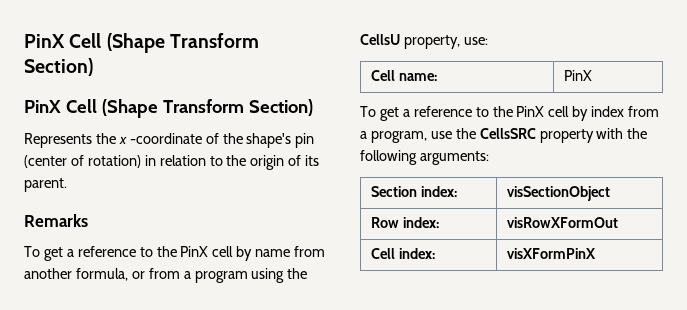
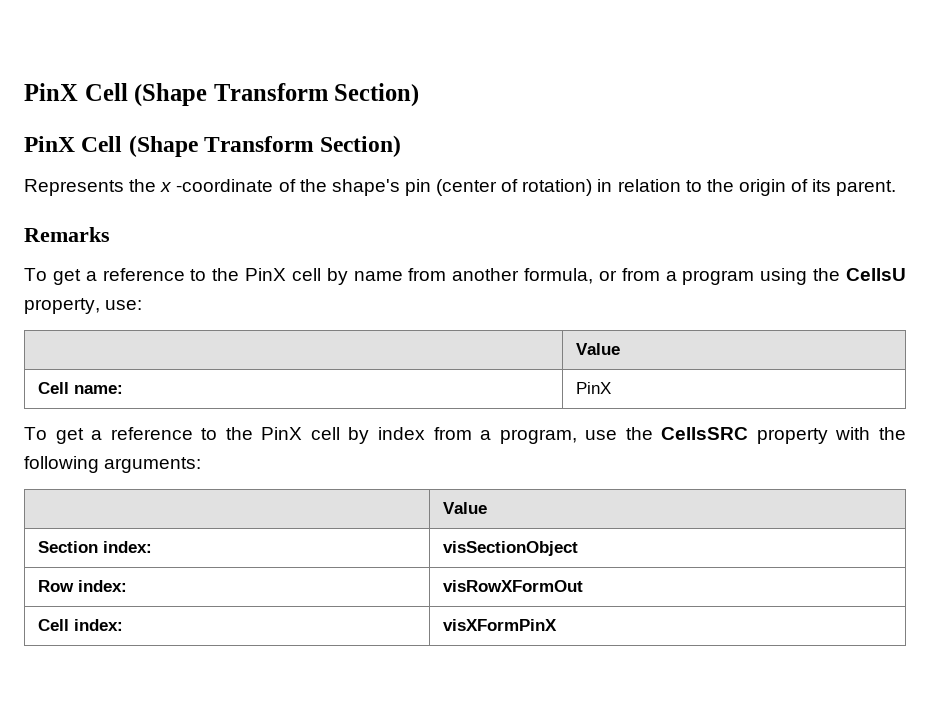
  To get a reference to the PinX cell by name from another formula, or from a program using the CellsU property, use:
+ | Value
  To get a reference to the PinX cell by index from a program, use the CellsSRC property with the following arguments:
+ | Value

